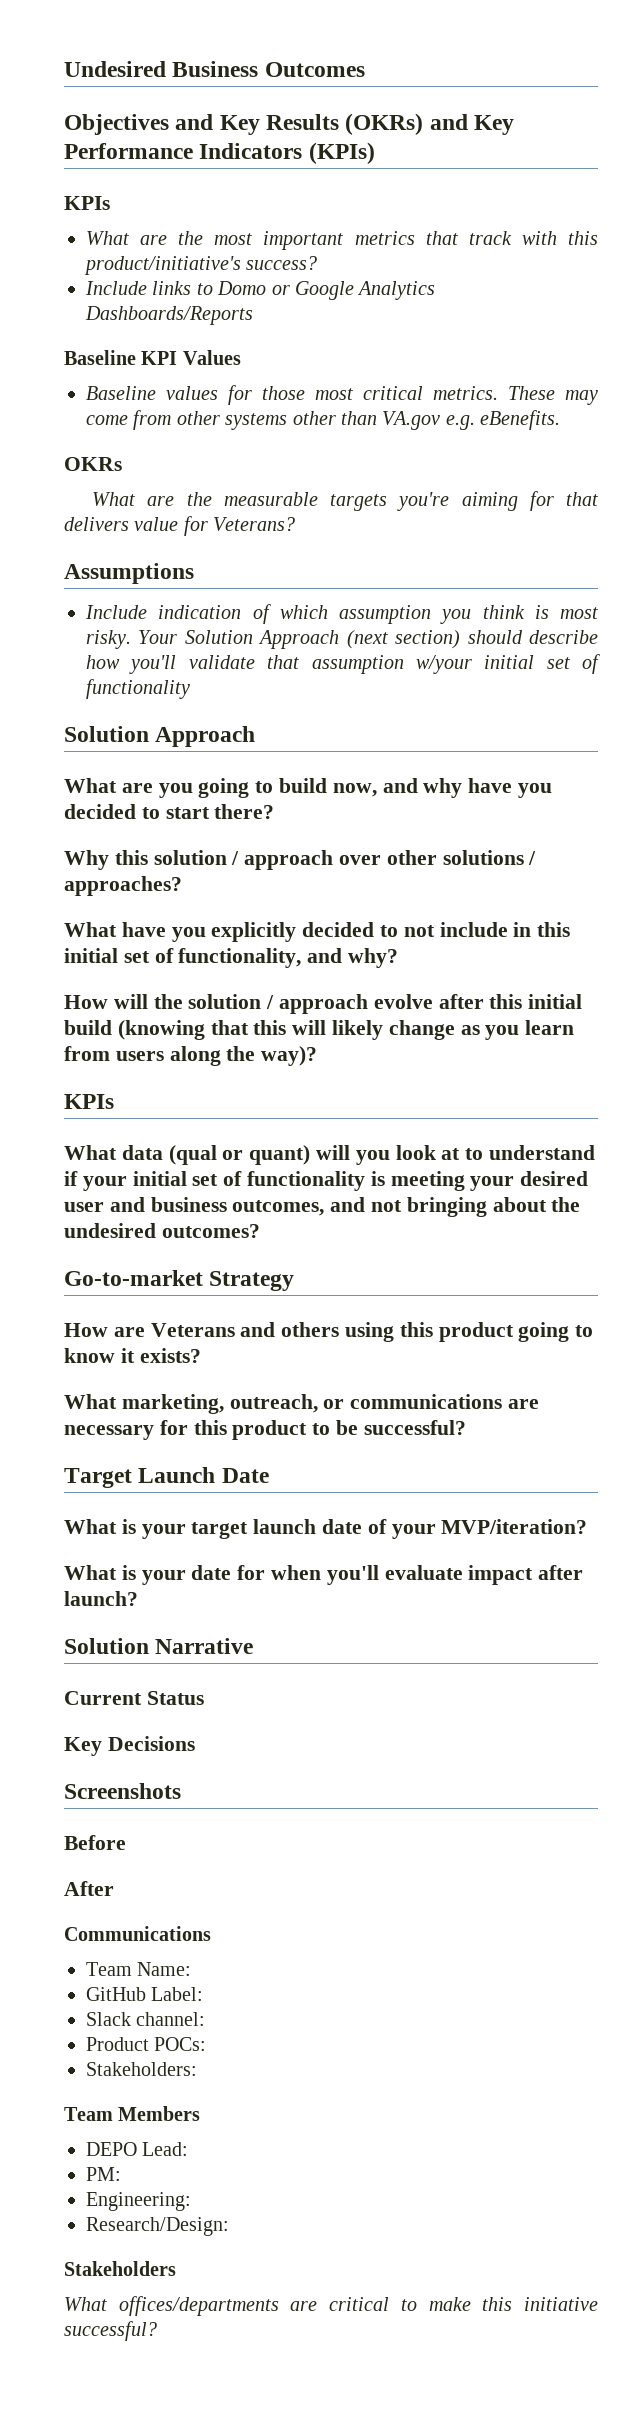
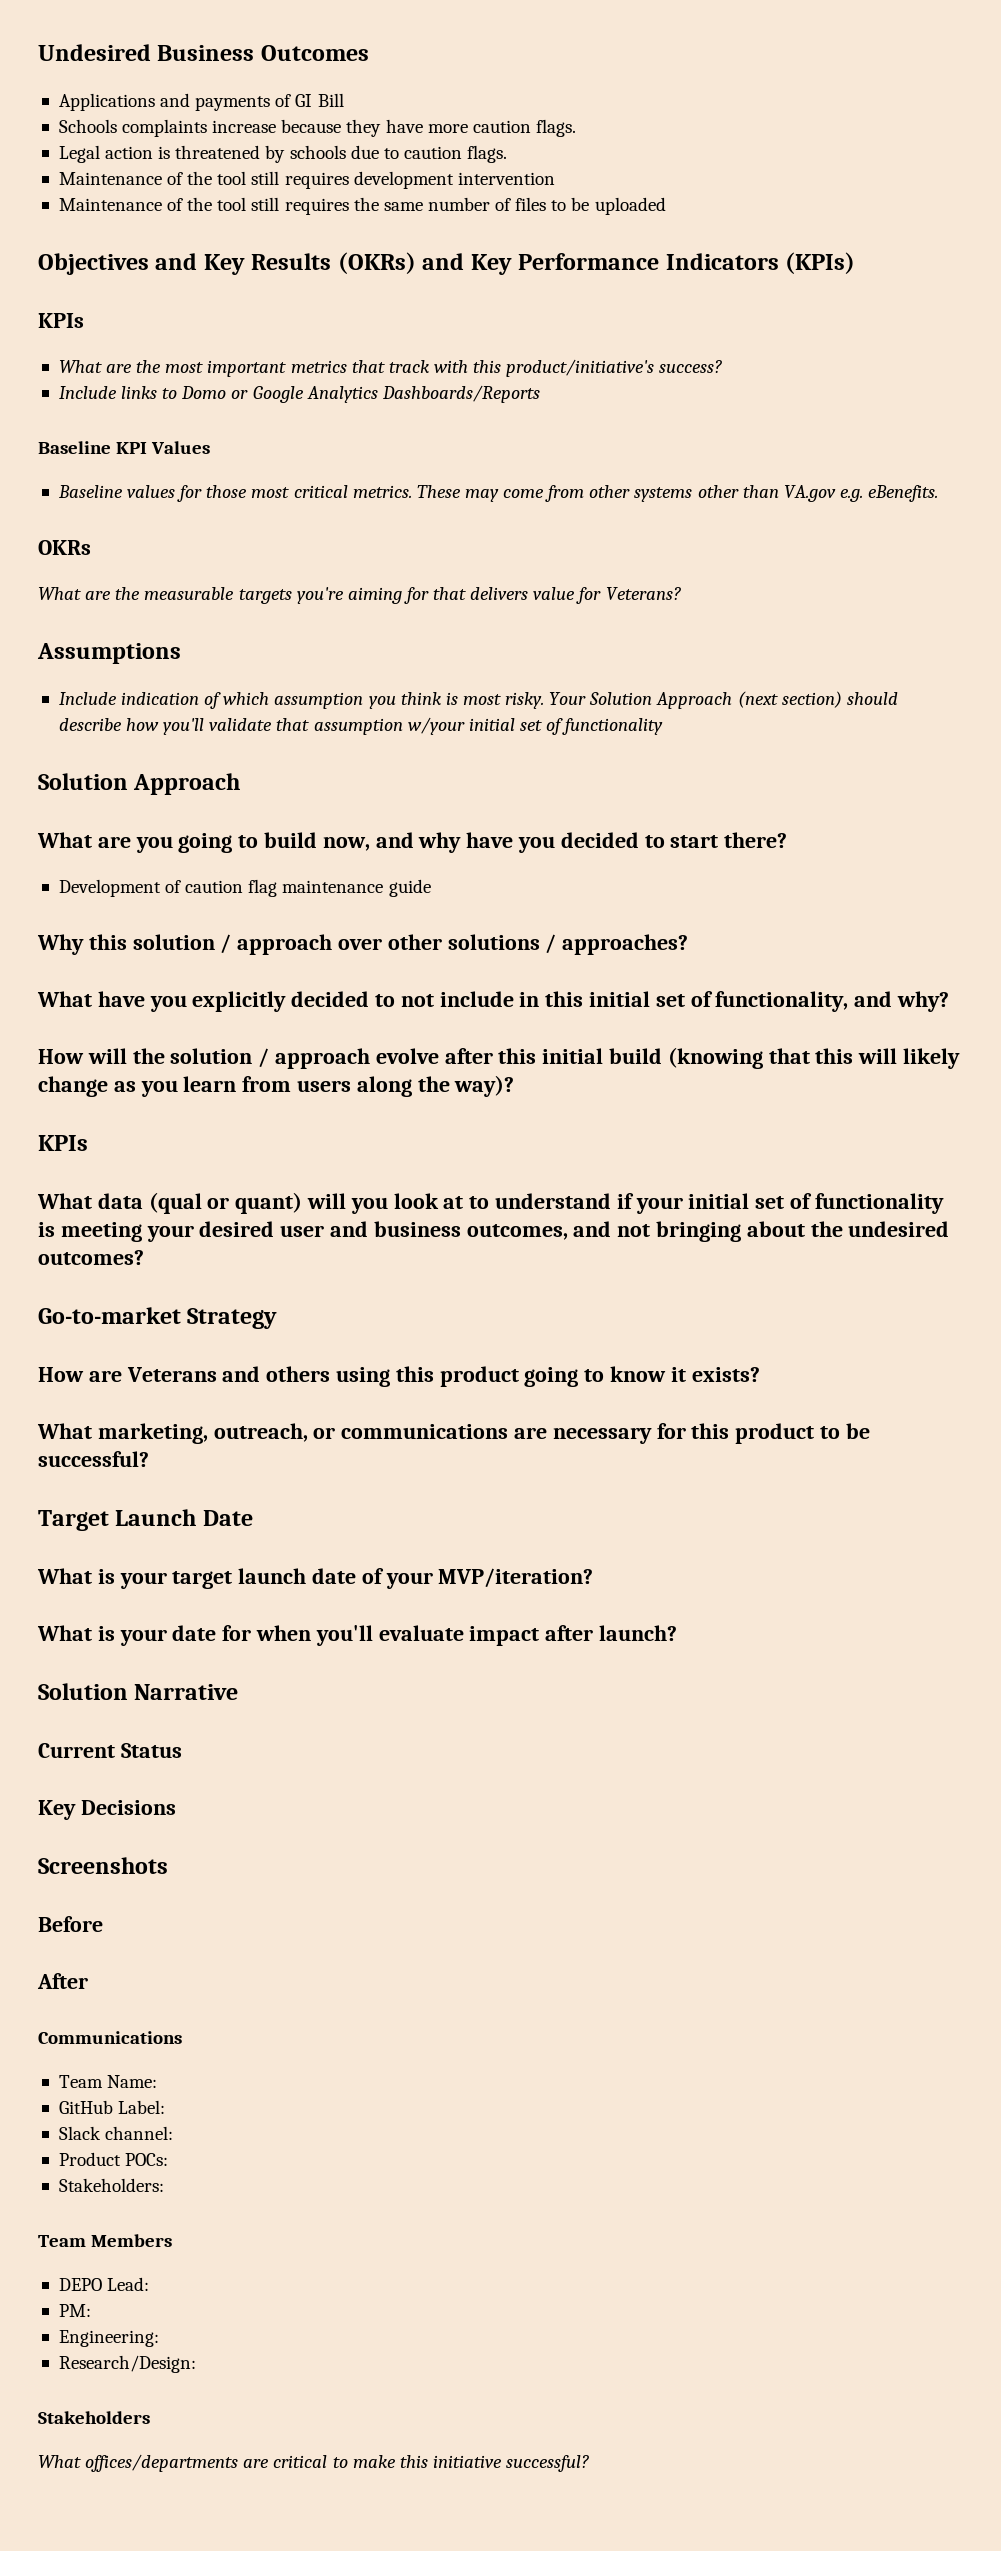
+ Applications and payments of GI Bill
+ Schools complaints increase because they have more caution flags.
+ Legal action is threatened by schools due to caution flags.
+ Maintenance of the tool still requires development intervention
+ Maintenance of the tool still requires the same number of files to be uploaded
+ Development of caution flag maintenance guide

